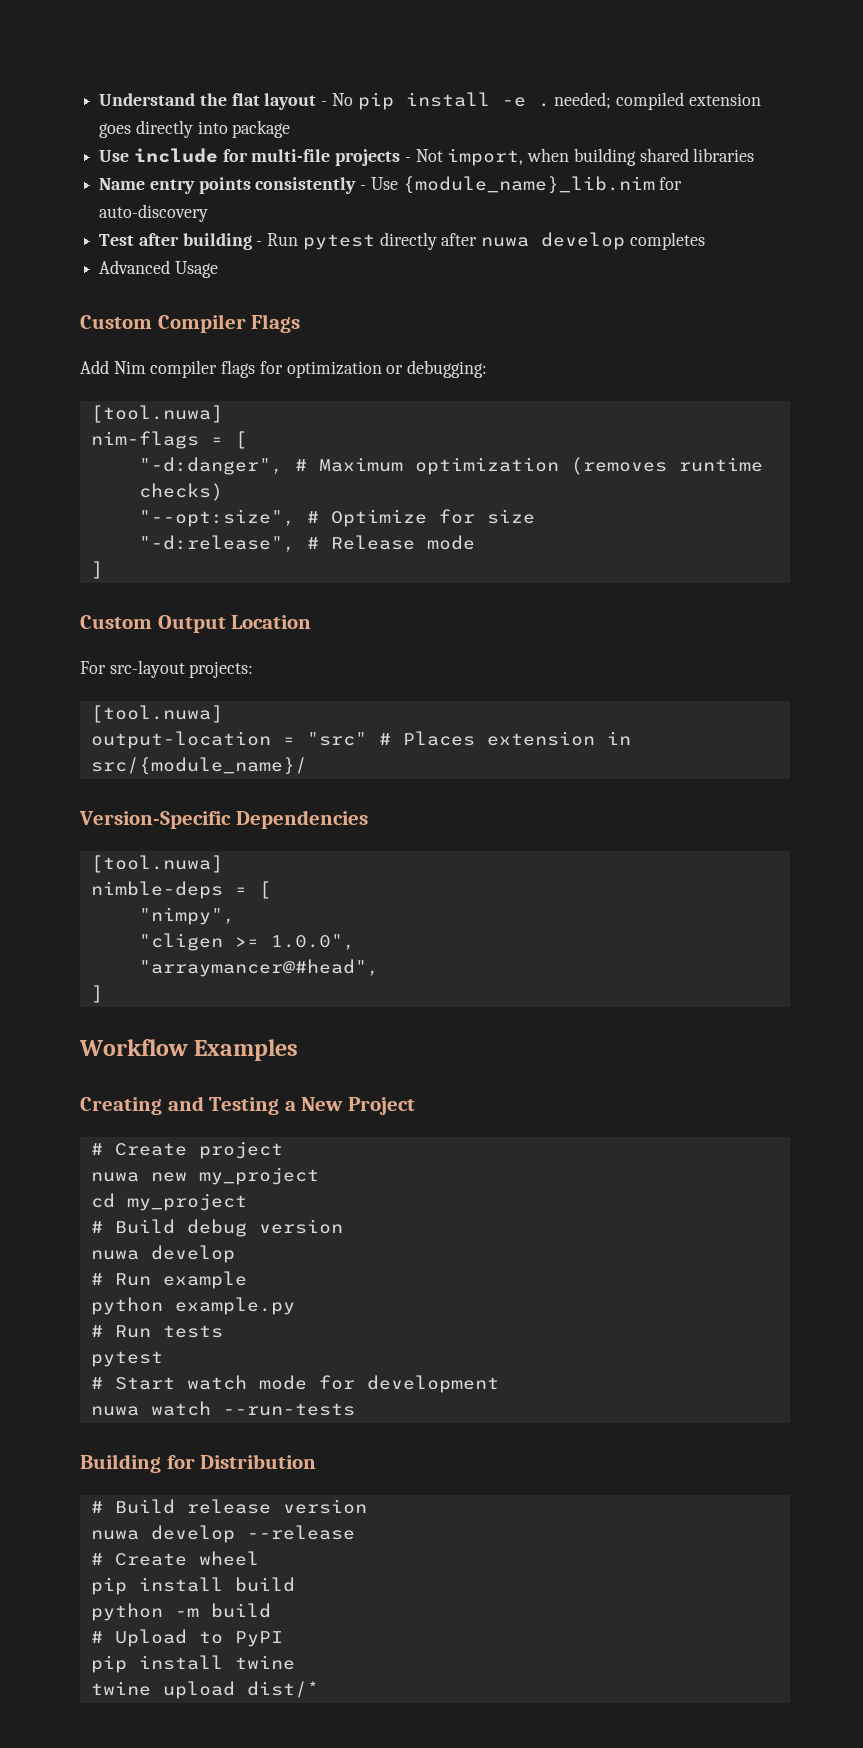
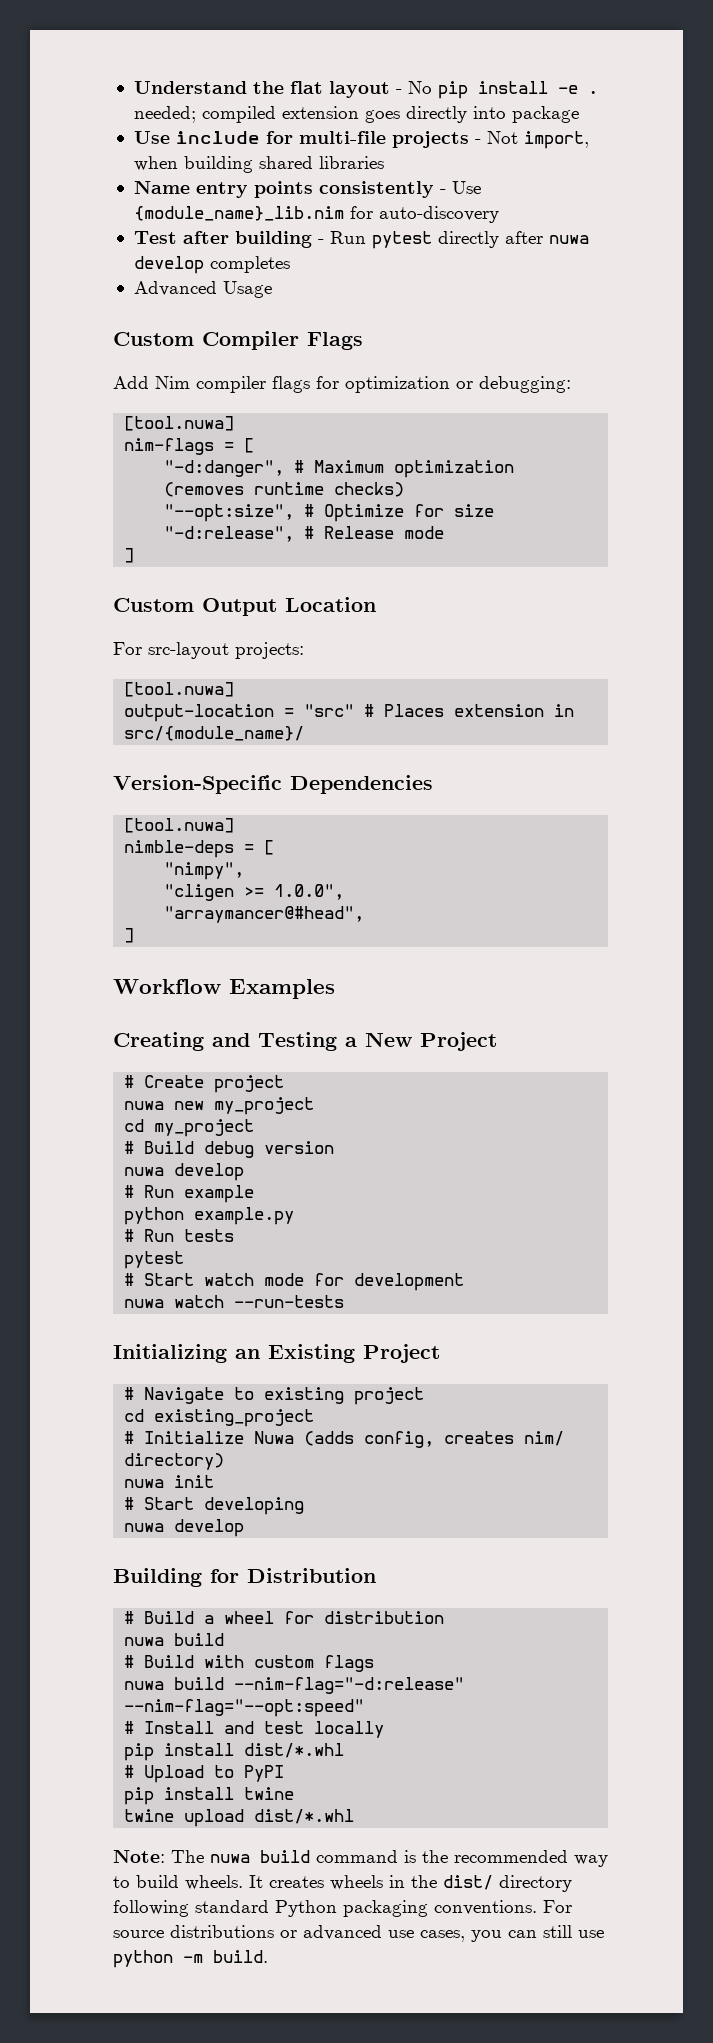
+ Initializing an Existing Project
+ # Navigate to existing project
+ cd existing_project
+ # Initialize Nuwa (adds config, creates nim/ directory)
+ nuwa init
+ # Start developing
+ nuwa develop
- # Build release version
- nuwa develop --release
- # Create wheel
- pip install build
- python -m build
+ # Build a wheel for distribution
+ nuwa build
+ # Build with custom flags
+ nuwa build --nim-flag="-d:release" --nim-flag="--opt:speed"
+ # Install and test locally
+ pip install dist/*.whl
- twine upload dist/*
+ twine upload dist/*.whl
+ Note: The nuwa build command is the recommended way to build wheels. It creates wheels in the dist/ directory following standard Python packaging conventions. For source distributions or advanced use cases, you can still use python -m build.

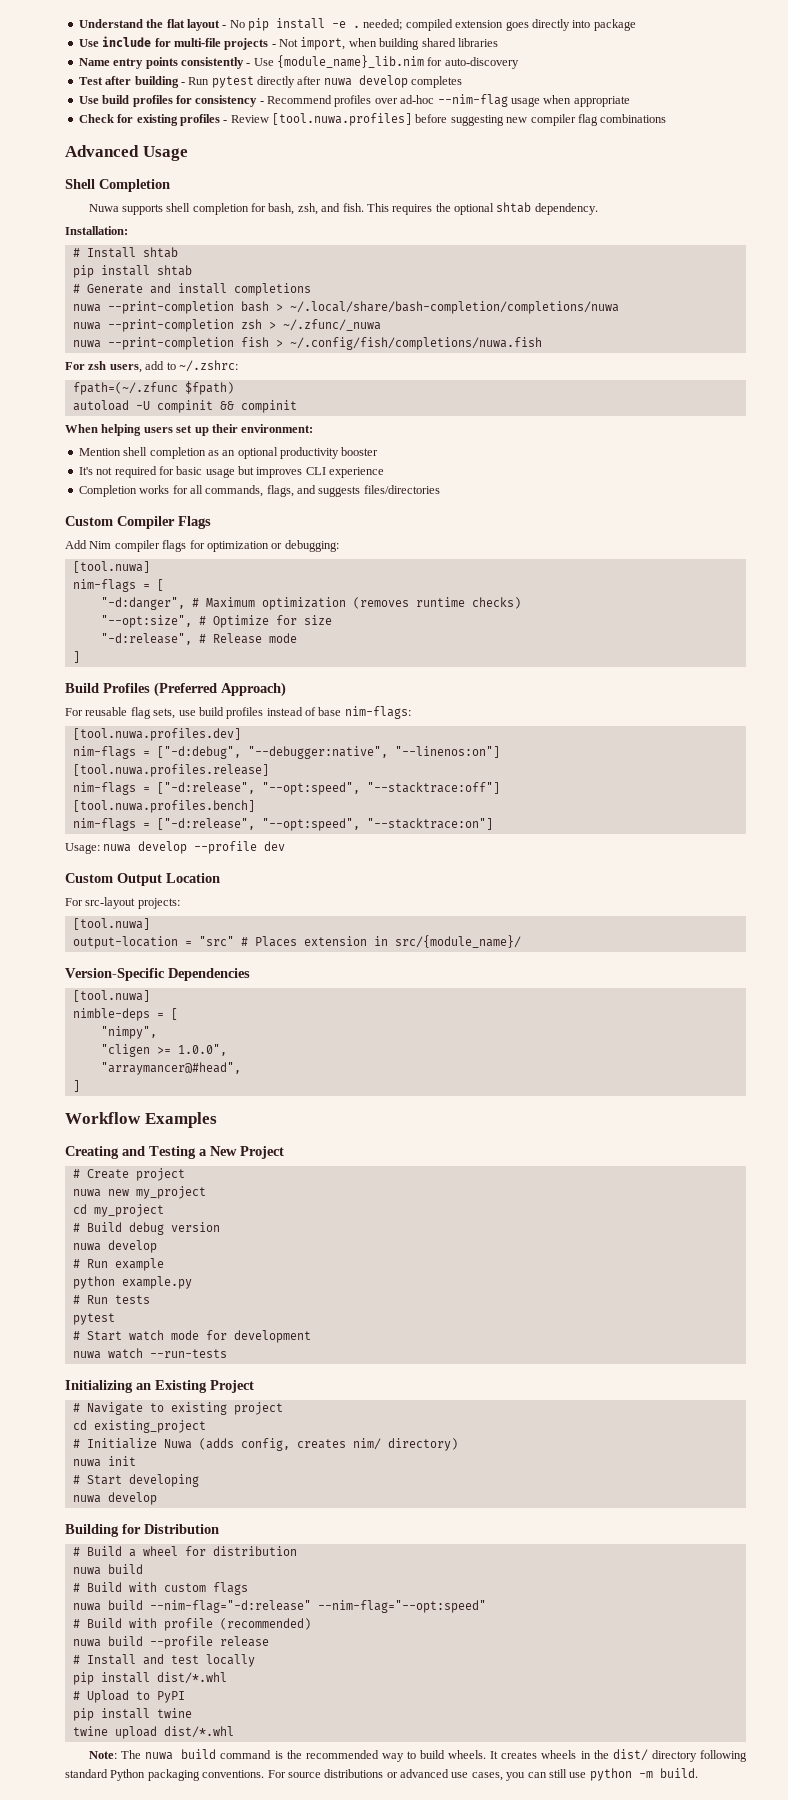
+ Use build profiles for consistency - Recommend profiles over ad-hoc --nim-flag usage when appropriate
+ Check for existing profiles - Review [tool.nuwa.profiles] before suggesting new compiler flag combinations
  Advanced Usage
+ Shell Completion
+ Nuwa supports shell completion for bash, zsh, and fish. This requires the optional shtab dependency.
+ Installation:
+ # Install shtab
+ pip install shtab
+ # Generate and install completions
+ nuwa --print-completion bash > ~/.local/share/bash-completion/completions/nuwa
+ nuwa --print-completion zsh > ~/.zfunc/_nuwa
+ nuwa --print-completion fish > ~/.config/fish/completions/nuwa.fish
+ For zsh users, add to ~/.zshrc:
+ fpath=(~/.zfunc $fpath)
+ autoload -U compinit && compinit
+ When helping users set up their environment:
+ Mention shell completion as an optional productivity booster
+ It's not required for basic usage but improves CLI experience
+ Completion works for all commands, flags, and suggests files/directories
+ Build Profiles (Preferred Approach)
+ For reusable flag sets, use build profiles instead of base nim-flags:
+ [tool.nuwa.profiles.dev]
+ nim-flags = ["-d:debug", "--debugger:native", "--linenos:on"]
+ [tool.nuwa.profiles.release]
+ nim-flags = ["-d:release", "--opt:speed", "--stacktrace:off"]
+ [tool.nuwa.profiles.bench]
+ nim-flags = ["-d:release", "--opt:speed", "--stacktrace:on"]
+ Usage: nuwa develop --profile dev
+ # Build with profile (recommended)
+ nuwa build --profile release

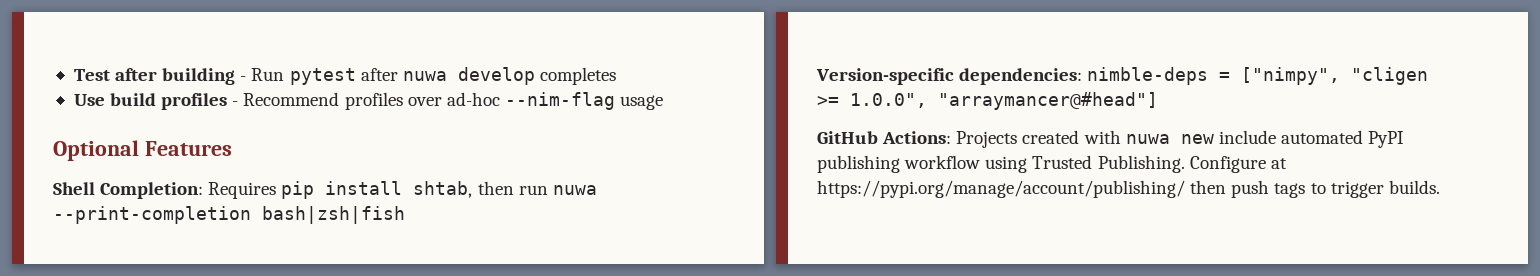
- Understand the flat layout - No pip install -e . needed; compiled extension goes directly into package
- Use include for multi-file projects - Not import, when building shared libraries
- Name entry points consistently - Use {module_name}_lib.nim for auto-discovery
- Test after building - Run pytest directly after nuwa develop completes
+ Test after building - Run pytest after nuwa develop completes
- Use build profiles for consistency - Recommend profiles over ad-hoc --nim-flag usage when appropriate
- Check for existing profiles - Review [tool.nuwa.profiles] before suggesting new compiler flag combinations
- Advanced Usage
- Shell Completion
- Nuwa supports shell completion for bash, zsh, and fish. This requires the optional shtab dependency.
- Installation:
- # Install shtab
- pip install shtab
- # Generate and install completions
- nuwa --print-completion bash > ~/.local/share/bash-completion/completions/nuwa
- nuwa --print-completion zsh > ~/.zfunc/_nuwa
- nuwa --print-completion fish > ~/.config/fish/completions/nuwa.fish
- For zsh users, add to ~/.zshrc:
- fpath=(~/.zfunc $fpath)
- autoload -U compinit && compinit
- When helping users set up their environment:
- Mention shell completion as an optional productivity booster
- It's not required for basic usage but improves CLI experience
- Completion works for all commands, flags, and suggests files/directories
- Custom Compiler Flags
- Add Nim compiler flags for optimization or debugging:
- [tool.nuwa]
- nim-flags = [
- "-d:danger", # Maximum optimization (removes runtime checks)
- "--opt:size", # Optimize for size
- "-d:release", # Release mode
- ]
- Build Profiles (Preferred Approach)
- For reusable flag sets, use build profiles instead of base nim-flags:
- [tool.nuwa.profiles.dev]
- nim-flags = ["-d:debug", "--debugger:native", "--linenos:on"]
- [tool.nuwa.profiles.release]
- nim-flags = ["-d:release", "--opt:speed", "--stacktrace:off"]
- [tool.nuwa.profiles.bench]
- nim-flags = ["-d:release", "--opt:speed", "--stacktrace:on"]
- Usage: nuwa develop --profile dev
- Custom Output Location
- For src-layout projects:
- [tool.nuwa]
- output-location = "src" # Places extension in src/{module_name}/
- Version-Specific Dependencies
- [tool.nuwa]
- nimble-deps = [
- "nimpy",
- "cligen >= 1.0.0",
- "arraymancer@#head",
- ]
- Workflow Examples
- Creating and Testing a New Project
- # Create project
- nuwa new my_project
- cd my_project
- # Build debug version
- nuwa develop
- # Run example
- python example.py
- # Run tests
- pytest
- # Start watch mode for development
- nuwa watch --run-tests
- Initializing an Existing Project
- # Navigate to existing project
- cd existing_project
- # Initialize Nuwa (adds config, creates nim/ directory)
- nuwa init
- # Start developing
- nuwa develop
- Building for Distribution
- # Build a wheel for distribution
- nuwa build
- # Build with custom flags
- nuwa build --nim-flag="-d:release" --nim-flag="--opt:speed"
- # Build with profile (recommended)
- nuwa build --profile release
- # Install and test locally
- pip install dist/*.whl
- # Upload to PyPI
- pip install twine
- twine upload dist/*.whl
- Note: The nuwa build command is the recommended way to build wheels. It creates wheels in the dist/ directory following standard Python packaging conventions. For source distributions or advanced use cases, you can still use python -m build.
+ Use build profiles - Recommend profiles over ad-hoc --nim-flag usage
+ Optional Features
+ Shell Completion: Requires pip install shtab, then run nuwa --print-completion bash|zsh|fish
+ Version-specific dependencies: nimble-deps = ["nimpy", "cligen >= 1.0.0", "arraymancer@#head"]
+ GitHub Actions: Projects created with nuwa new include automated PyPI publishing workflow using Trusted Publishing. Configure at https://pypi.org/manage/account/publishing/ then push tags to trigger builds.

